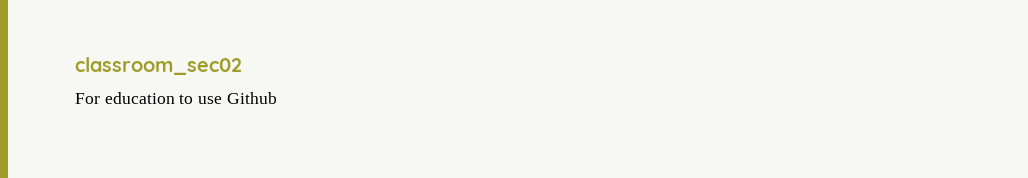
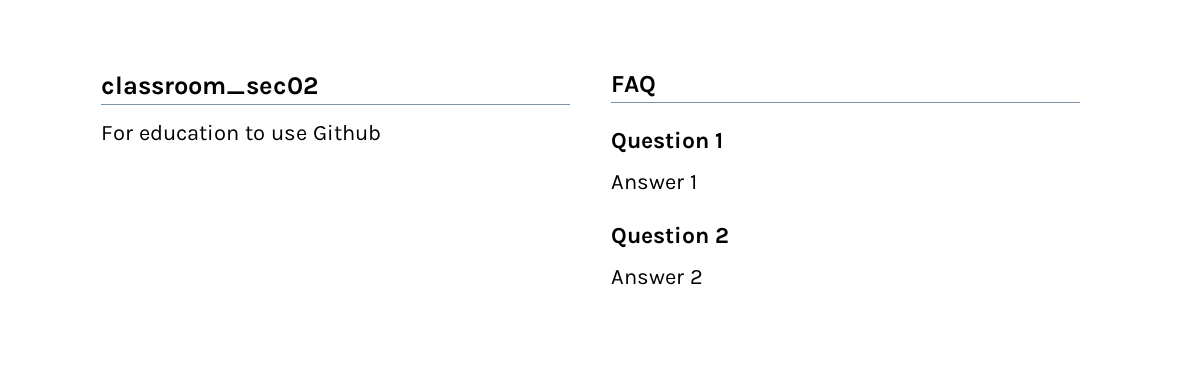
+ FAQ
+ Question 1
+ Answer 1
+ Question 2
+ Answer 2

